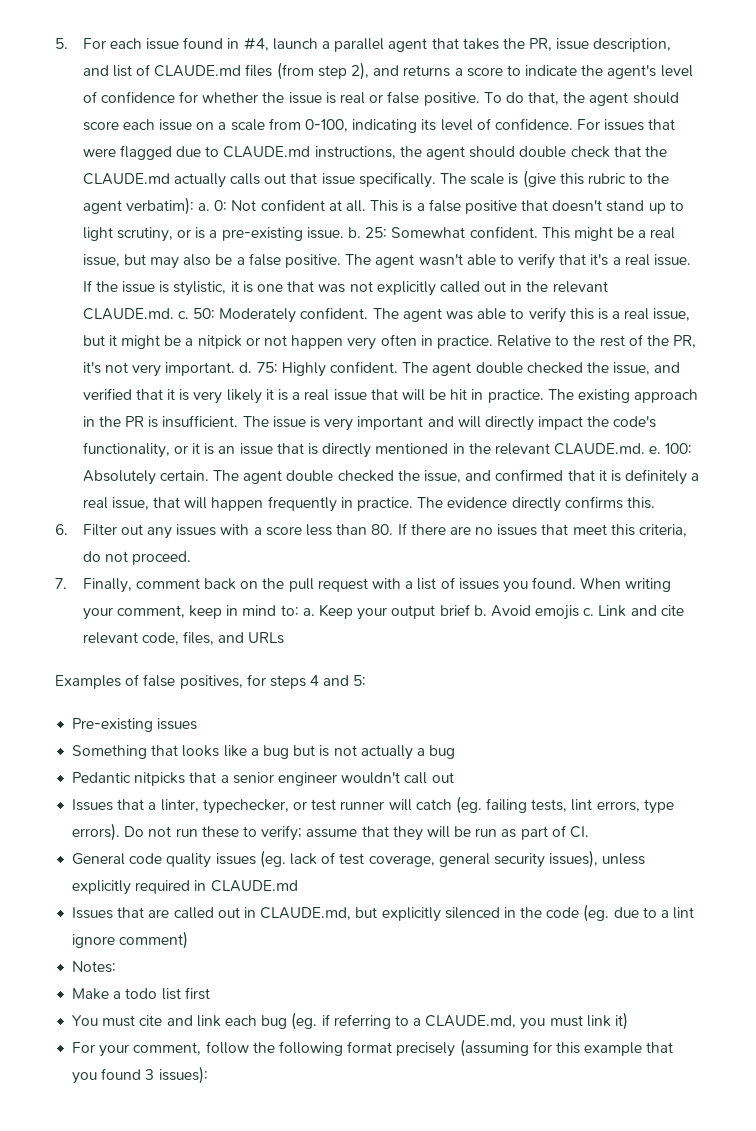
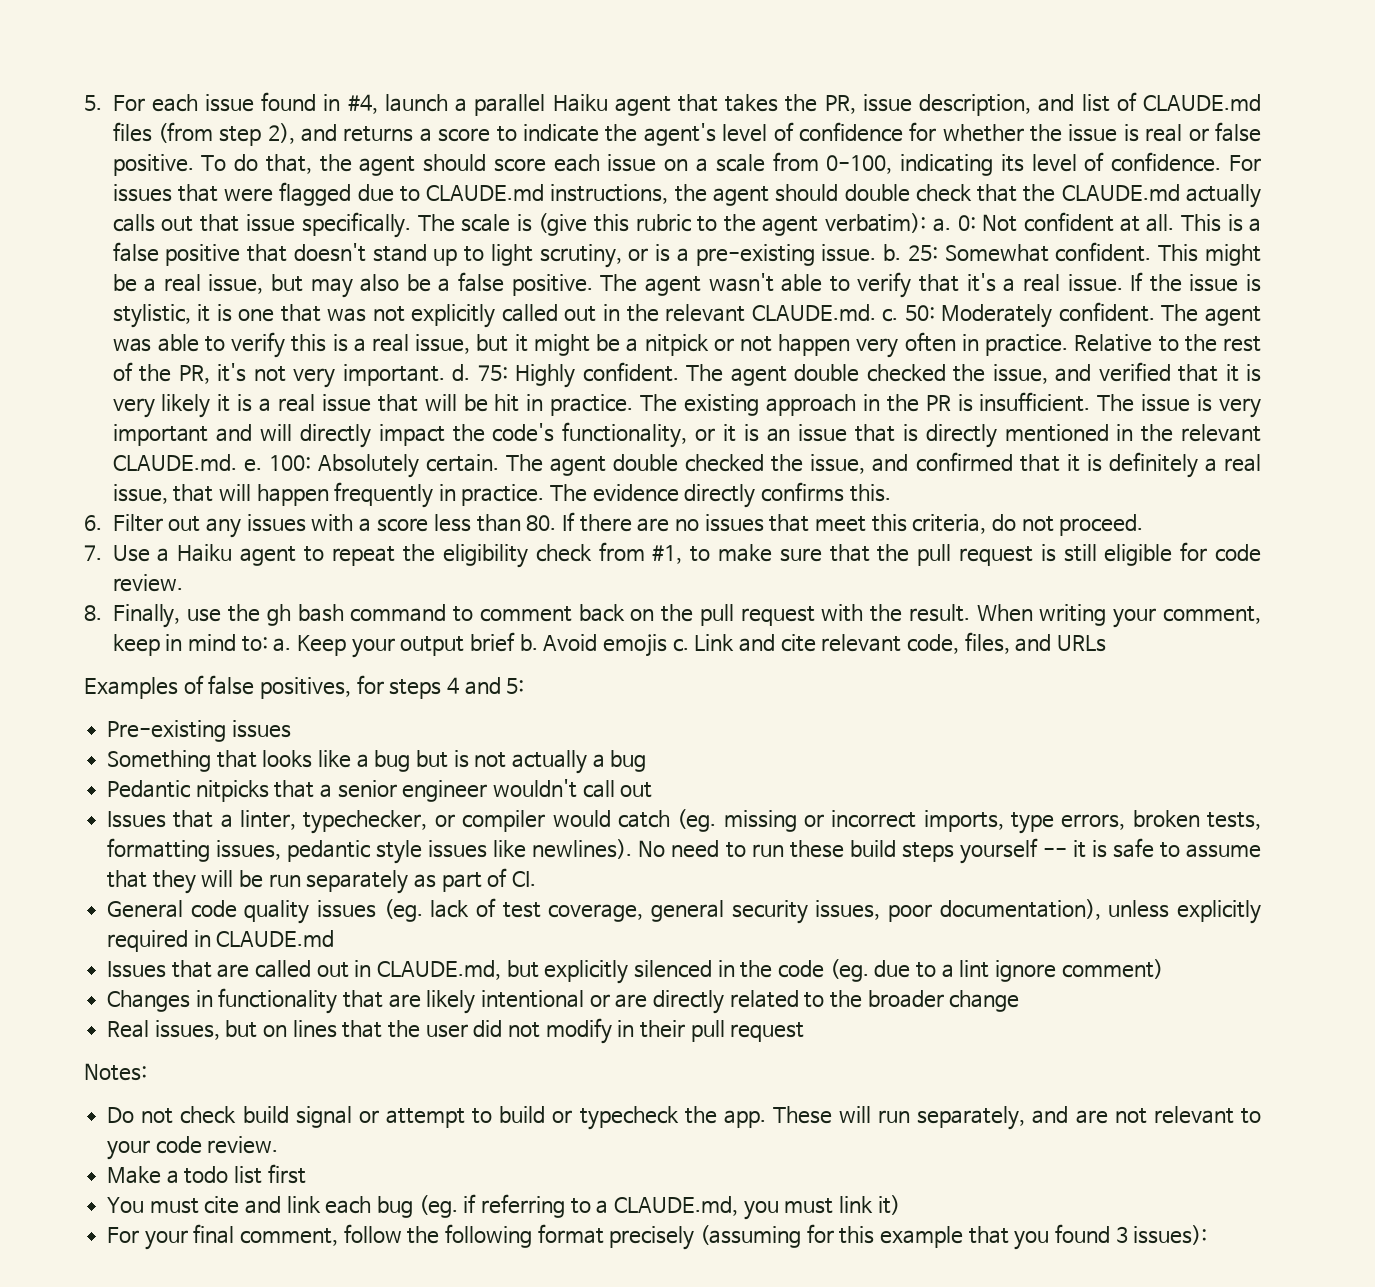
- 5. For each issue found in #4, launch a parallel agent that takes the PR, issue description, and list of CLAUDE.md files (from step 2), and returns a score to indicate the agent's level of confidence for whether the issue is real or false positive.
+ 5. For each issue found in #4, launch a parallel Haiku agent that takes the PR, issue description, and list of CLAUDE.md files (from step 2), and returns a score to indicate the agent's level of confidence for whether the issue is real or false positive.
- 7. Finally, comment back on the pull request with a list of issues you found.
+ 7. Use a Haiku agent to repeat the eligibility check from #1, to make sure that the pull request is still eligible for code review.
+ 8. Finally, use the gh bash command to comment back on the pull request with the result.
- Issues that a linter, typechecker, or test runner will catch (eg. failing tests, lint errors, type errors). Do not run these to verify; assume that they will be run as part of CI.
+ Issues that a linter, typechecker, or compiler would catch (eg. missing or incorrect imports, type errors, broken tests, formatting issues, pedantic style issues like newlines). No need to run these build steps yourself -- it is safe to assume that they will be run separately as part of CI.
- General code quality issues (eg. lack of test coverage, general security issues), unless explicitly required in CLAUDE.md
+ General code quality issues (eg. lack of test coverage, general security issues, poor documentation), unless explicitly required in CLAUDE.md
+ Changes in functionality that are likely intentional or are directly related to the broader change
+ Real issues, but on lines that the user did not modify in their pull request
  Notes:
+ Do not check build signal or attempt to build or typecheck the app. These will run separately, and are not relevant to your code review.
- For your comment, follow the following format precisely (assuming for this example that you found 3 issues):
+ For your final comment, follow the following format precisely (assuming for this example that you found 3 issues):

